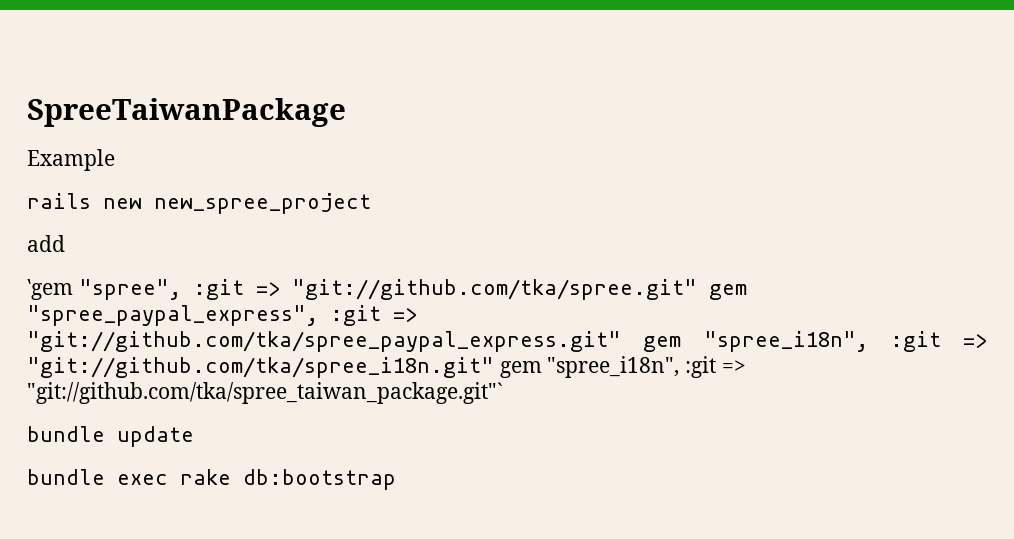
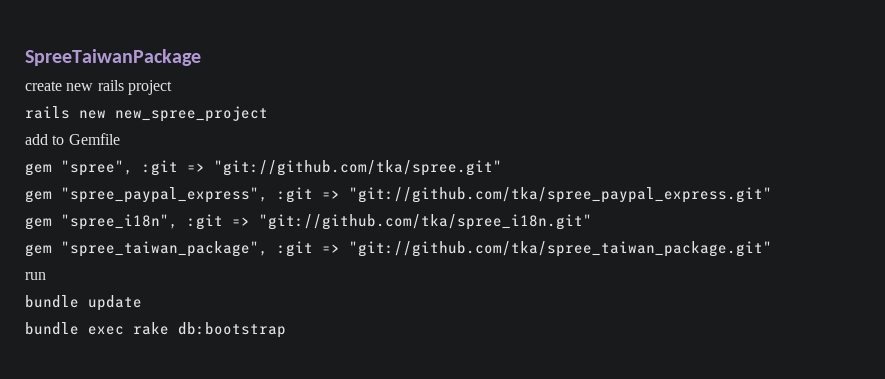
- Example
+ create new rails project
- add
- ‵gem "spree", :git => "git://github.com/tka/spree.git" gem "spree_paypal_express", :git => "git://github.com/tka/spree_paypal_express.git" gem "spree_i18n", :git => "git://github.com/tka/spree_i18n.git" gem "spree_i18n", :git => "git://github.com/tka/spree_taiwan_package.git"`
+ add to Gemfile
+ gem "spree", :git => "git://github.com/tka/spree.git"
+ gem "spree_paypal_express", :git => "git://github.com/tka/spree_paypal_express.git"
+ gem "spree_i18n", :git => "git://github.com/tka/spree_i18n.git"
+ gem "spree_taiwan_package", :git => "git://github.com/tka/spree_taiwan_package.git"
+ run

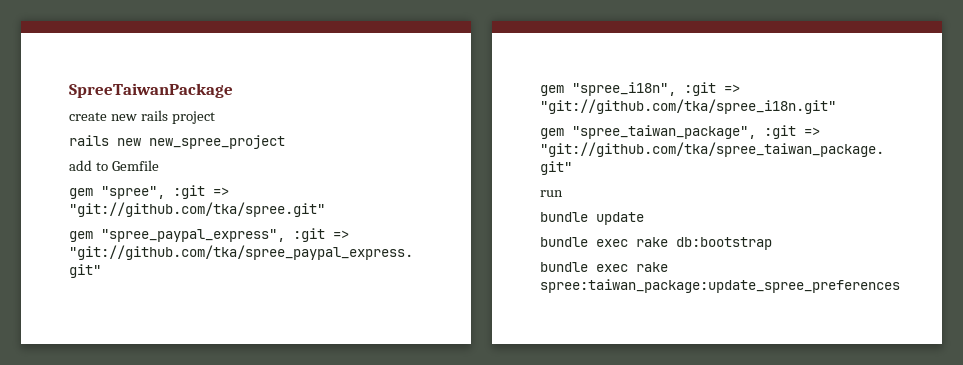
+ bundle exec rake spree:taiwan_package:update_spree_preferences

